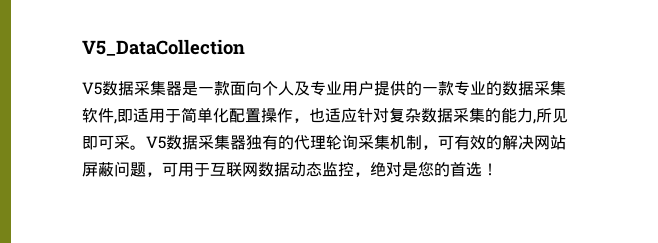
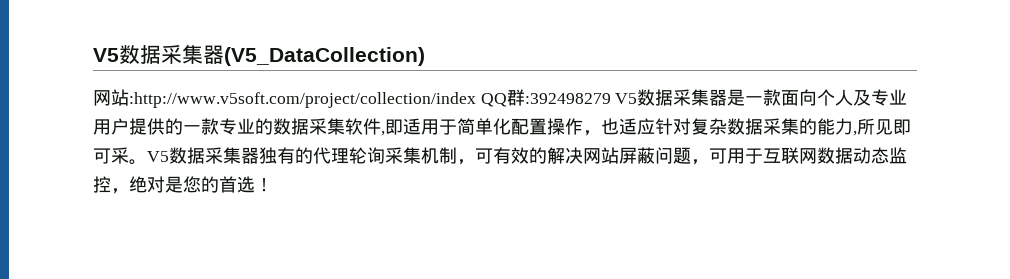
- V5_DataCollection
- V5数据采集器是一款面向个人及专业用户提供的一款专业的数据采集软件,即适用于简单化配置操作，也适应针对复杂数据采集的能力,所见即可采。
+ V5数据采集器(V5_DataCollection)
+ 网站:http://www.v5soft.com/project/collection/index QQ群:392498279 V5数据采集器是一款面向个人及专业用户提供的一款专业的数据采集软件,即适用于简单化配置操作，也适应针对复杂数据采集的能力,所见即可采。

